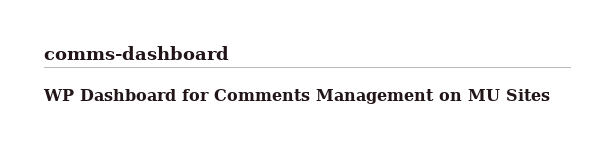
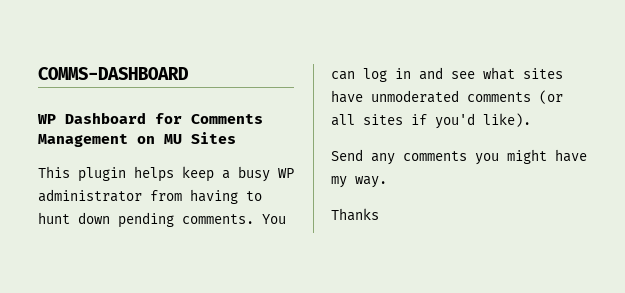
- comms-dashboard
+ COMMS-DASHBOARD
+ This plugin helps keep a busy WP administrator from having to hunt down pending comments. You can log in and see what sites have unmoderated comments (or all sites if you'd like).
+ Send any comments you might have my way.
+ Thanks

